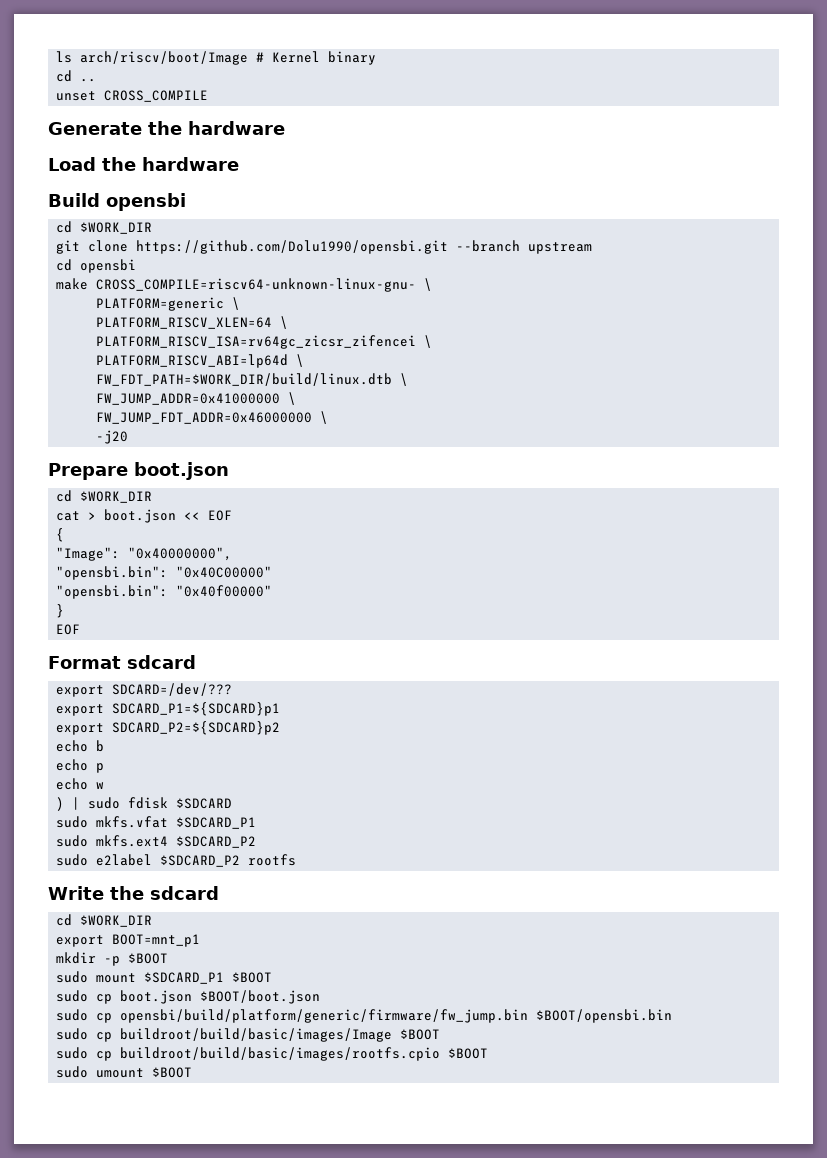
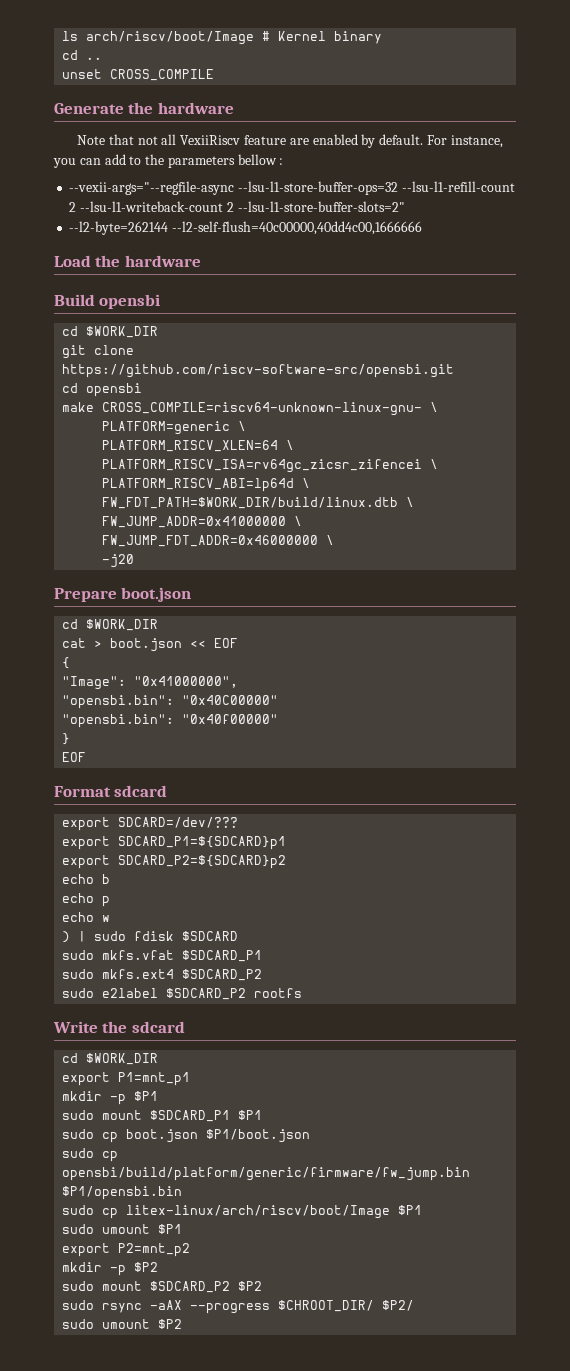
+ Note that not all VexiiRiscv feature are enabled by default. For instance, you can add to the parameters bellow :
+ --vexii-args="--regfile-async --lsu-l1-store-buffer-ops=32 --lsu-l1-refill-count 2 --lsu-l1-writeback-count 2 --lsu-l1-store-buffer-slots=2"
+ --l2-byte=262144 --l2-self-flush=40c00000,40dd4c00,1666666
- git clone https://github.com/Dolu1990/opensbi.git --branch upstream
+ git clone https://github.com/riscv-software-src/opensbi.git
- "Image": "0x40000000",
+ "Image": "0x41000000",
- export BOOT=mnt_p1
- mkdir -p $BOOT
+ export P1=mnt_p1
+ mkdir -p $P1
- sudo mount $SDCARD_P1 $BOOT
+ sudo mount $SDCARD_P1 $P1
- sudo cp boot.json $BOOT/boot.json
+ sudo cp boot.json $P1/boot.json
- sudo cp opensbi/build/platform/generic/firmware/fw_jump.bin $BOOT/opensbi.bin
- sudo cp buildroot/build/basic/images/Image $BOOT
- sudo cp buildroot/build/basic/images/rootfs.cpio $BOOT
- sudo umount $BOOT
+ sudo cp opensbi/build/platform/generic/firmware/fw_jump.bin $P1/opensbi.bin
+ sudo cp litex-linux/arch/riscv/boot/Image $P1
+ sudo umount $P1
+ export P2=mnt_p2
+ mkdir -p $P2
+ sudo mount $SDCARD_P2 $P2
+ sudo rsync -aAX --progress $CHROOT_DIR/ $P2/
+ sudo umount $P2

